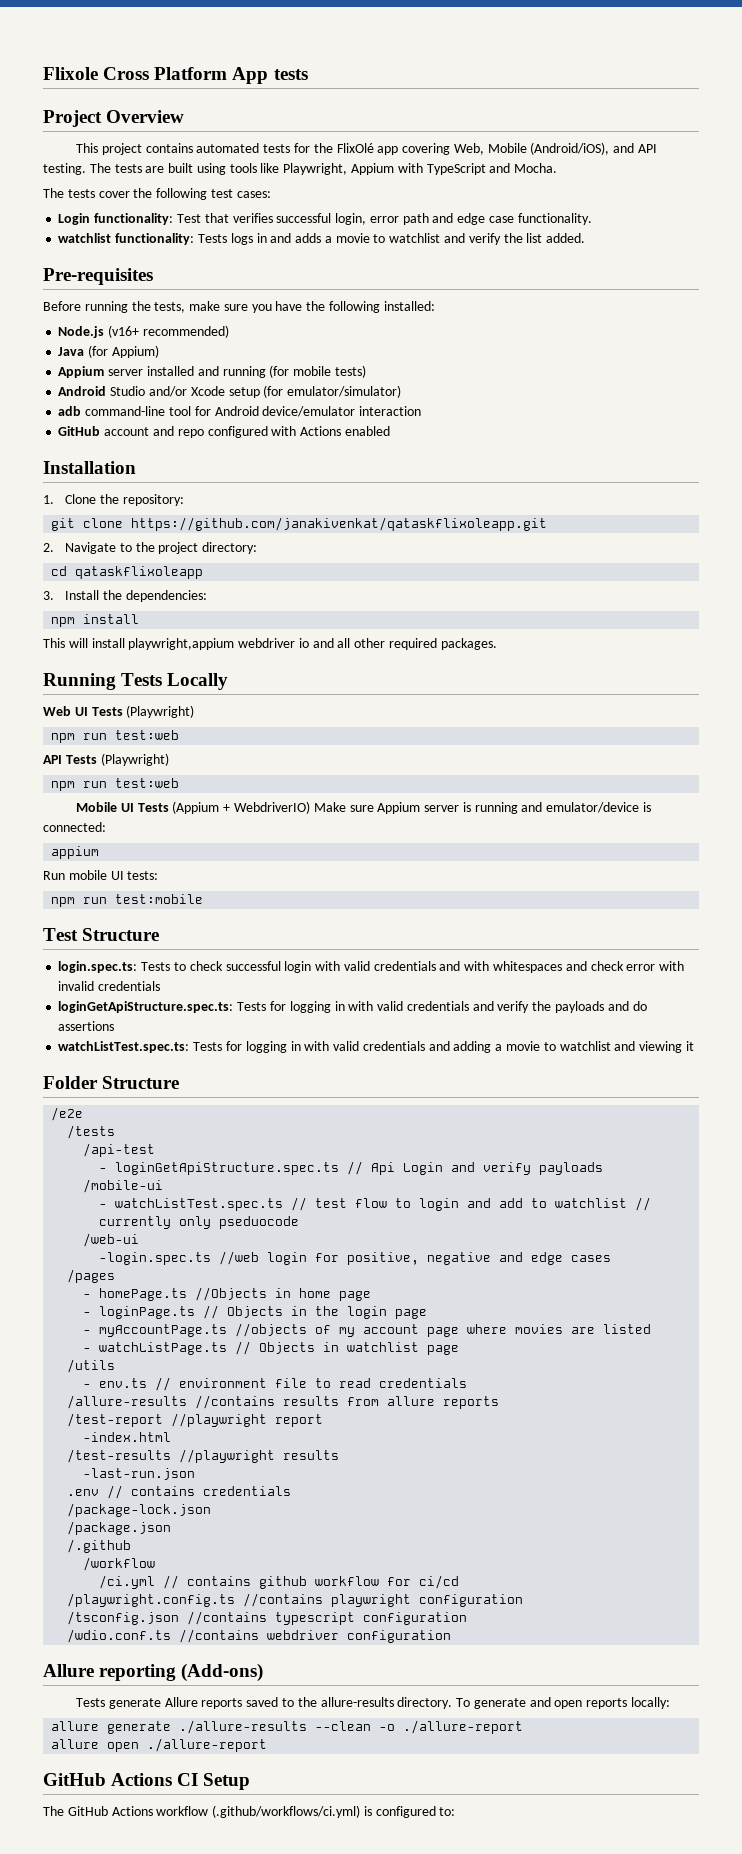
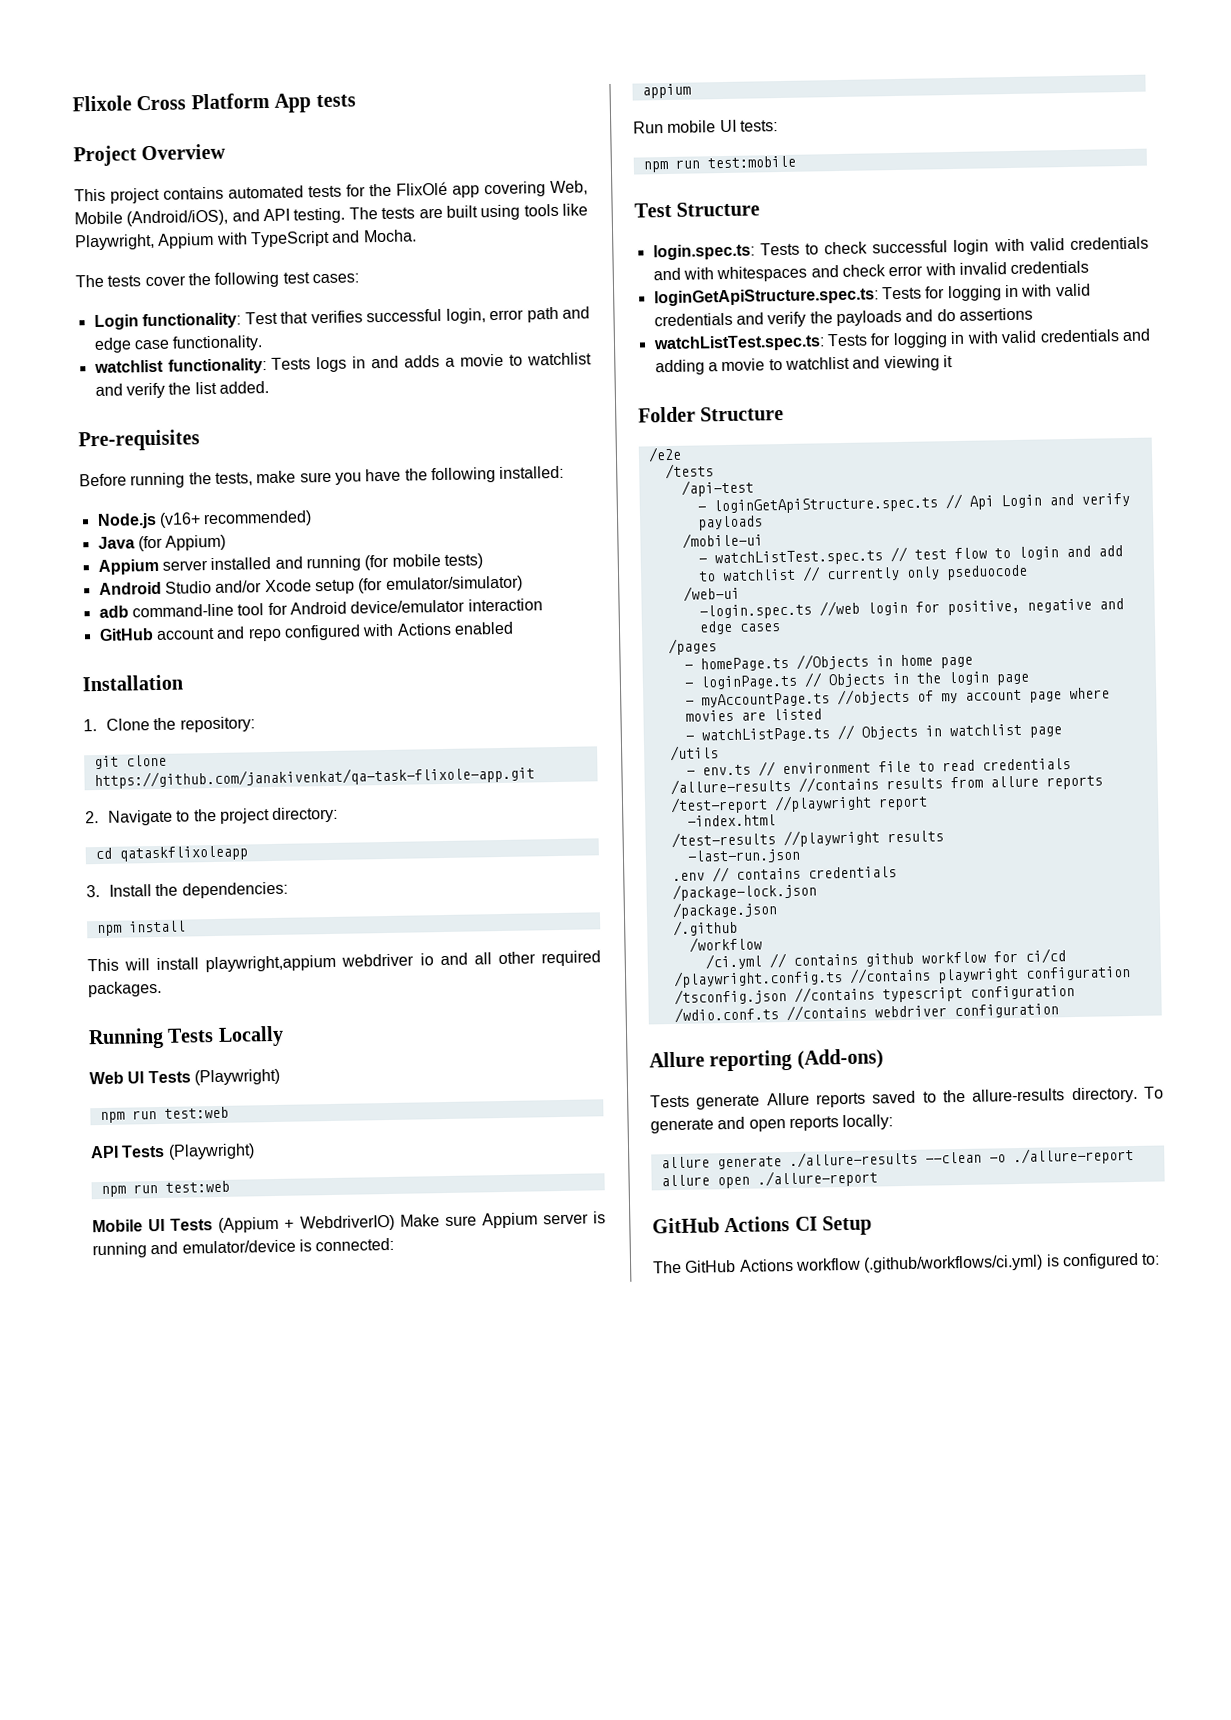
- git clone https://github.com/janakivenkat/qataskflixoleapp.git
+ git clone https://github.com/janakivenkat/qa-task-flixole-app.git

